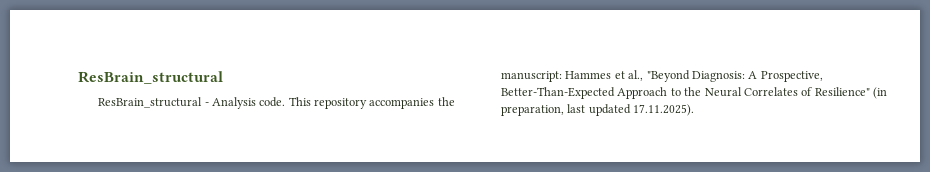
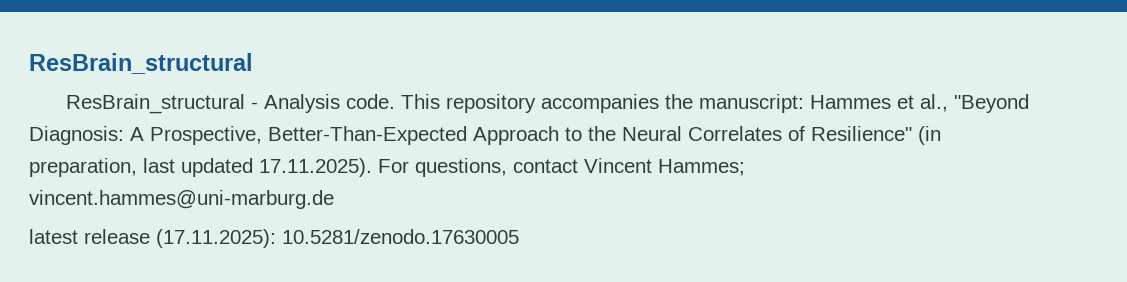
- This repository accompanies the manuscript: Hammes et al., "Beyond Diagnosis: A Prospective, Better-Than-Expected Approach to the Neural Correlates of Resilience" (in preparation, last updated 17.11.2025).
+ This repository accompanies the manuscript: Hammes et al., "Beyond Diagnosis: A Prospective, Better-Than-Expected Approach to the Neural Correlates of Resilience" (in preparation, last updated 17.11.2025). For questions, contact Vincent Hammes; vincent.hammes@uni-marburg.de
+ latest release (17.11.2025): 10.5281/zenodo.17630005

